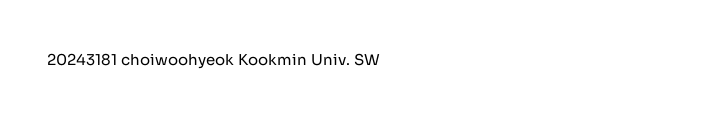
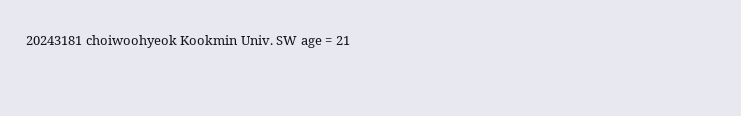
- SW
+ SW age = 21

